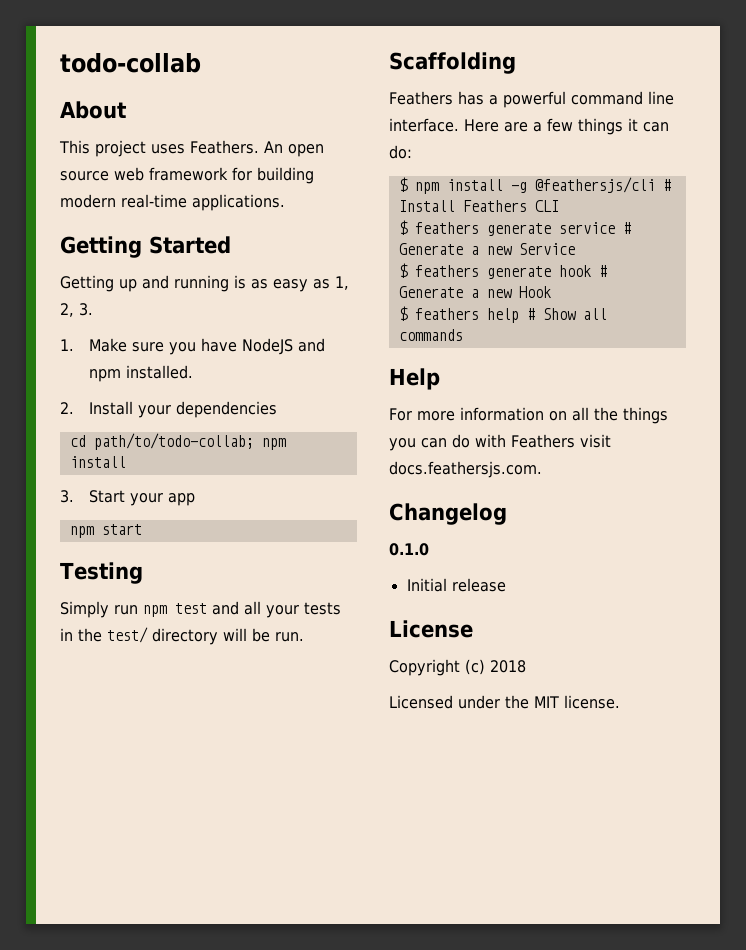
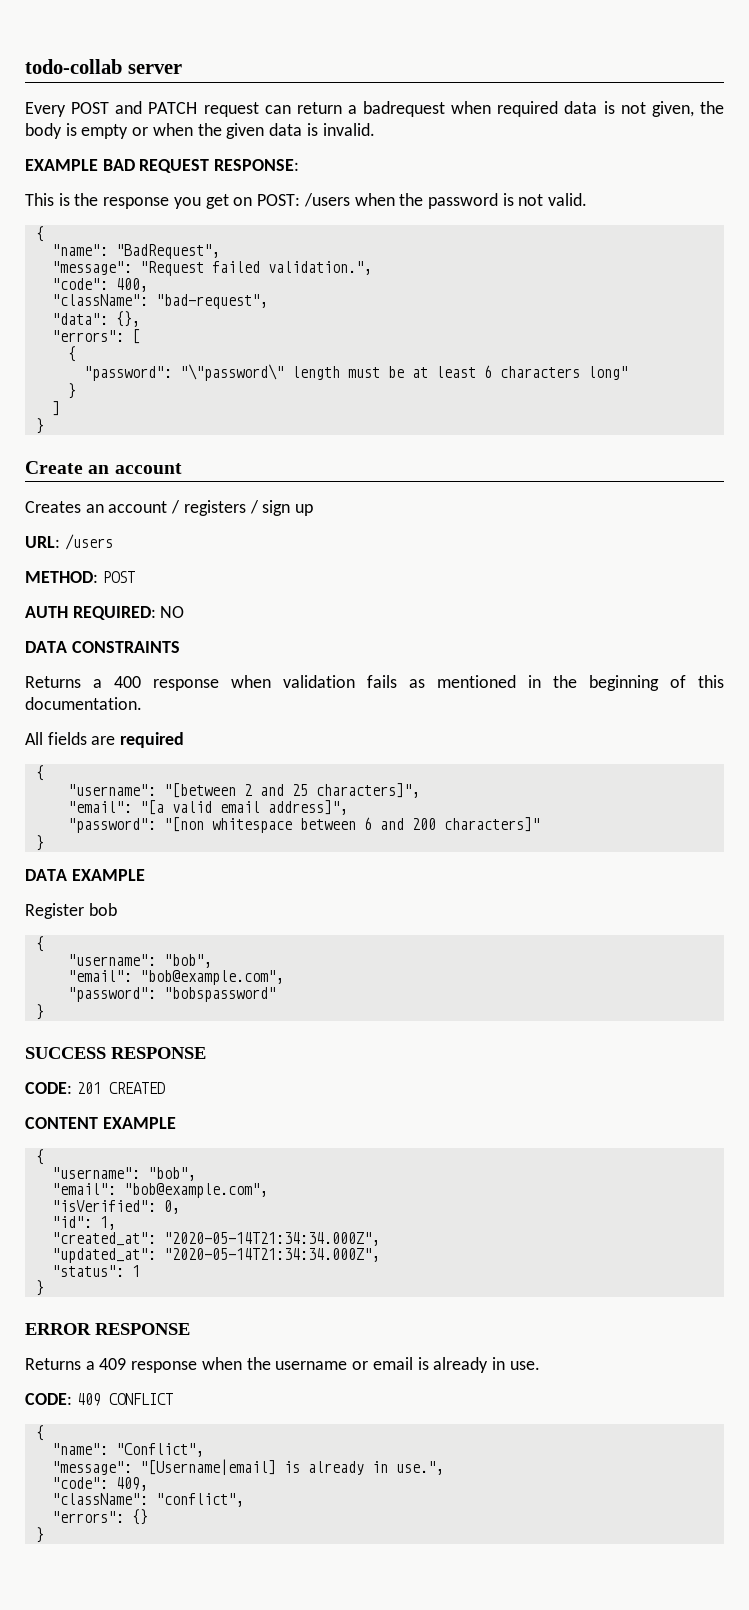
- todo-collab
- About
- This project uses Feathers. An open source web framework for building modern real-time applications.
- Getting Started
- Getting up and running is as easy as 1, 2, 3.
- 1. Make sure you have NodeJS and npm installed.
- 2. Install your dependencies
- cd path/to/todo-collab; npm install
- 3. Start your app
- npm start
- Testing
- Simply run npm test and all your tests in the test/ directory will be run.
- Scaffolding
- Feathers has a powerful command line interface. Here are a few things it can do:
- $ npm install -g @feathersjs/cli # Install Feathers CLI
- $ feathers generate service # Generate a new Service
- $ feathers generate hook # Generate a new Hook
- $ feathers help # Show all commands
- Help
- For more information on all the things you can do with Feathers visit docs.feathersjs.com.
- Changelog
- 0.1.0
- Initial release
- License
- Copyright (c) 2018
- Licensed under the MIT license.
+ todo-collab server
+ Every POST and PATCH request can return a badrequest when required data is not given, the body is empty or when the given data is invalid.
+ EXAMPLE BAD REQUEST RESPONSE:
+ This is the response you get on POST: /users when the password is not valid.
+ {
+ "name": "BadRequest",
+ "message": "Request failed validation.",
+ "code": 400,
+ "className": "bad-request",
+ "data": {},
+ "errors": [
+ {
+ "password": "\"password\" length must be at least 6 characters long"
+ }
+ ]
+ }
+ Create an account
+ Creates an account / registers / sign up
+ URL: /users
+ METHOD: POST
+ AUTH REQUIRED: NO
+ DATA CONSTRAINTS
+ Returns a 400 response when validation fails as mentioned in the beginning of this documentation.
+ All fields are required
+ {
+ "username": "[between 2 and 25 characters]",
+ "email": "[a valid email address]",
+ "password": "[non whitespace between 6 and 200 characters]"
+ }
+ DATA EXAMPLE
+ Register bob
+ {
+ "username": "bob",
+ "email": "bob@example.com",
+ "password": "bobspassword"
+ }
+ SUCCESS RESPONSE
+ CODE: 201 CREATED
+ CONTENT EXAMPLE
+ {
+ "username": "bob",
+ "email": "bob@example.com",
+ "isVerified": 0,
+ "id": 1,
+ "created_at": "2020-05-14T21:34:34.000Z",
+ "updated_at": "2020-05-14T21:34:34.000Z",
+ "status": 1
+ }
+ ERROR RESPONSE
+ Returns a 409 response when the username or email is already in use.
+ CODE: 409 CONFLICT
+ {
+ "name": "Conflict",
+ "message": "[Username|email] is already in use.",
+ "code": 409,
+ "className": "conflict",
+ "errors": {}
+ }

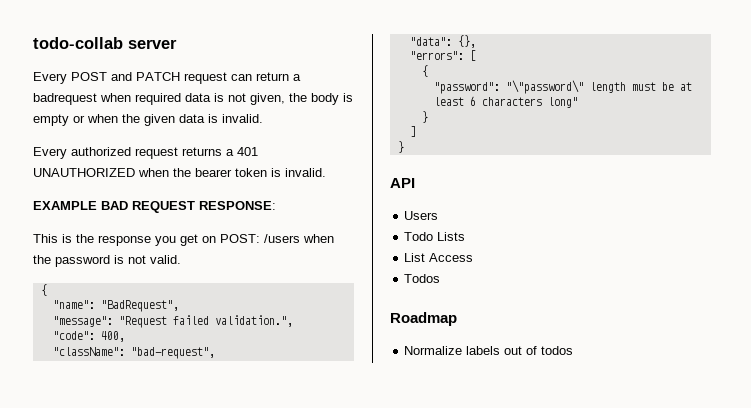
+ Every authorized request returns a 401 UNAUTHORIZED when the bearer token is invalid.
- Create an account
- Creates an account / registers / sign up
- URL: /users
- METHOD: POST
- AUTH REQUIRED: NO
- DATA CONSTRAINTS
- Returns a 400 response when validation fails as mentioned in the beginning of this documentation.
- All fields are required
- {
- "username": "[between 2 and 25 characters]",
- "email": "[a valid email address]",
- "password": "[non whitespace between 6 and 200 characters]"
- }
- DATA EXAMPLE
- Register bob
- {
- "username": "bob",
- "email": "bob@example.com",
- "password": "bobspassword"
- }
- SUCCESS RESPONSE
- CODE: 201 CREATED
- CONTENT EXAMPLE
- {
- "username": "bob",
- "email": "bob@example.com",
- "isVerified": 0,
- "id": 1,
- "created_at": "2020-05-14T21:34:34.000Z",
- "updated_at": "2020-05-14T21:34:34.000Z",
- "status": 1
- }
- ERROR RESPONSE
- Returns a 409 response when the username or email is already in use.
- CODE: 409 CONFLICT
- {
- "name": "Conflict",
- "message": "[Username|email] is already in use.",
- "code": 409,
- "className": "conflict",
- "errors": {}
- }
+ API
+ Users
+ Todo Lists
+ List Access
+ Todos
+ Roadmap
+ Normalize labels out of todos

